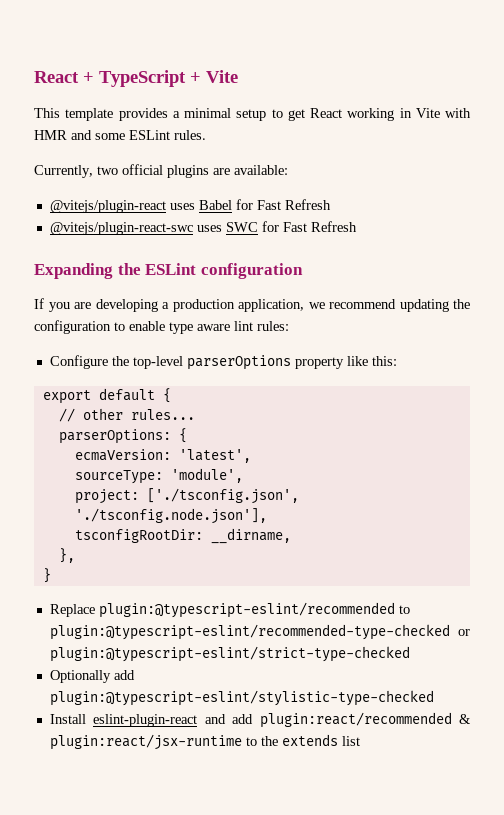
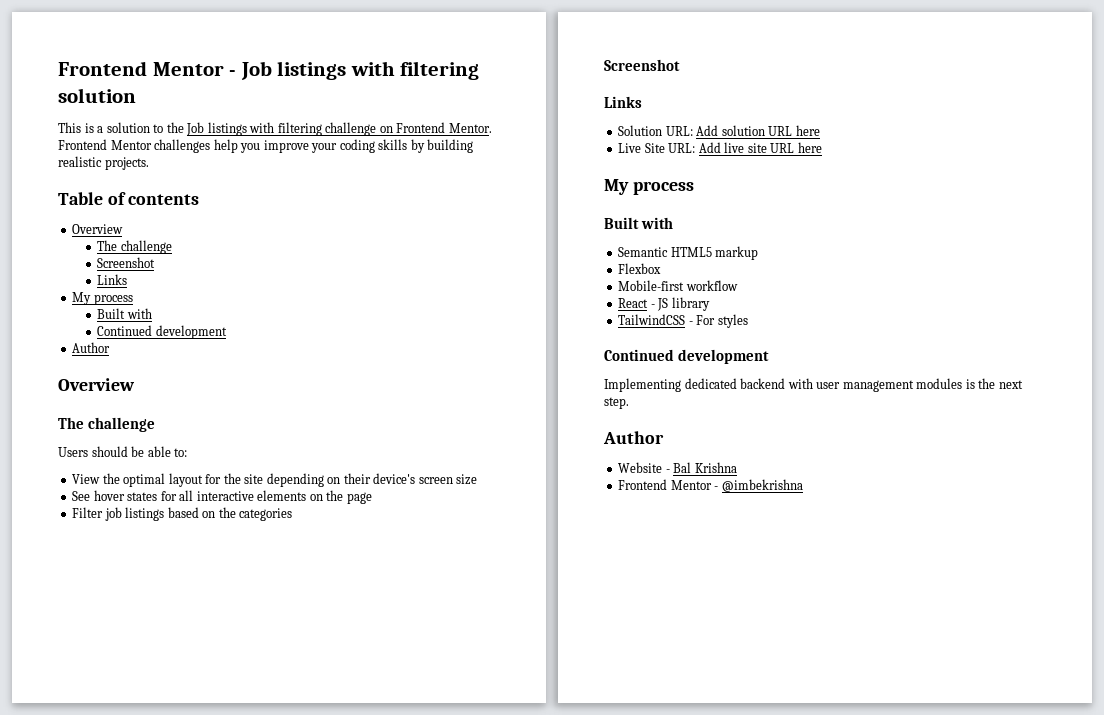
- React + TypeScript + Vite
- This template provides a minimal setup to get React working in Vite with HMR and some ESLint rules.
- Currently, two official plugins are available:
- @vitejs/plugin-react uses Babel for Fast Refresh
- @vitejs/plugin-react-swc uses SWC for Fast Refresh
- Expanding the ESLint configuration
- If you are developing a production application, we recommend updating the configuration to enable type aware lint rules:
- Configure the top-level parserOptions property like this:
- export default {
- // other rules...
- parserOptions: {
- ecmaVersion: 'latest',
- sourceType: 'module',
- project: ['./tsconfig.json', './tsconfig.node.json'],
- tsconfigRootDir: __dirname,
- },
- }
- Replace plugin:@typescript-eslint/recommended to plugin:@typescript-eslint/recommended-type-checked or plugin:@typescript-eslint/strict-type-checked
- Optionally add plugin:@typescript-eslint/stylistic-type-checked
- Install eslint-plugin-react and add plugin:react/recommended & plugin:react/jsx-runtime to the extends list
+ Frontend Mentor - Job listings with filtering solution
+ This is a solution to the Job listings with filtering challenge on Frontend Mentor. Frontend Mentor challenges help you improve your coding skills by building realistic projects.
+ Table of contents
+ Overview
+ The challenge
+ Screenshot
+ Links
+ My process
+ Built with
+ Continued development
+ Author
+ Overview
+ The challenge
+ Users should be able to:
+ View the optimal layout for the site depending on their device's screen size
+ See hover states for all interactive elements on the page
+ Filter job listings based on the categories
+ Screenshot
+ Links
+ Solution URL: Add solution URL here
+ Live Site URL: Add live site URL here
+ My process
+ Built with
+ Semantic HTML5 markup
+ Flexbox
+ Mobile-first workflow
+ React - JS library
+ TailwindCSS - For styles
+ Continued development
+ Implementing dedicated backend with user management modules is the next step.
+ Author
+ Website - Bal Krishna
+ Frontend Mentor - @imbekrishna

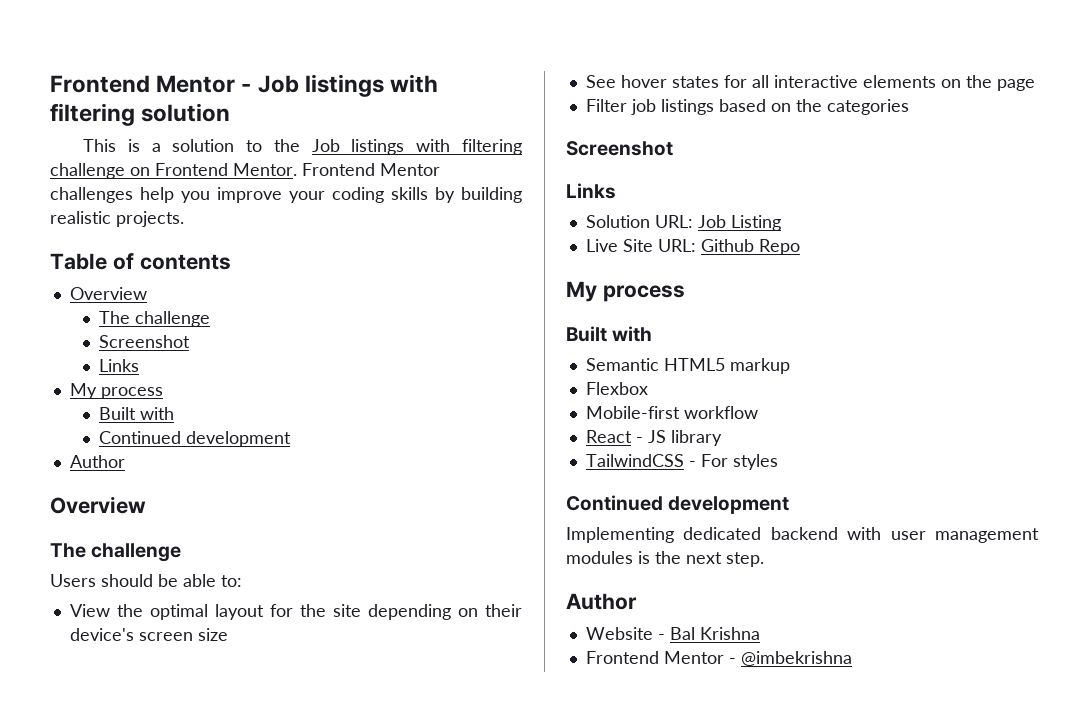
- Solution URL: Add solution URL here
+ Solution URL: Job Listing
- Live Site URL: Add live site URL here
+ Live Site URL: Github Repo

